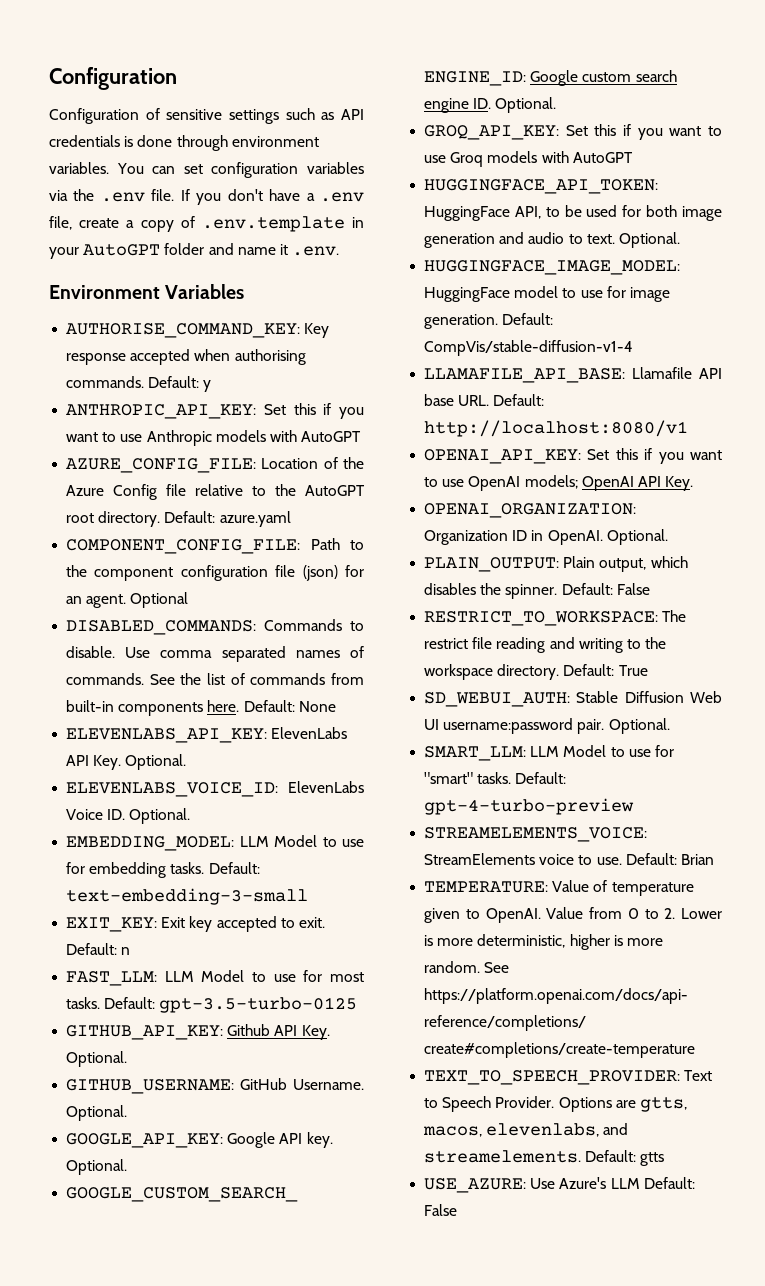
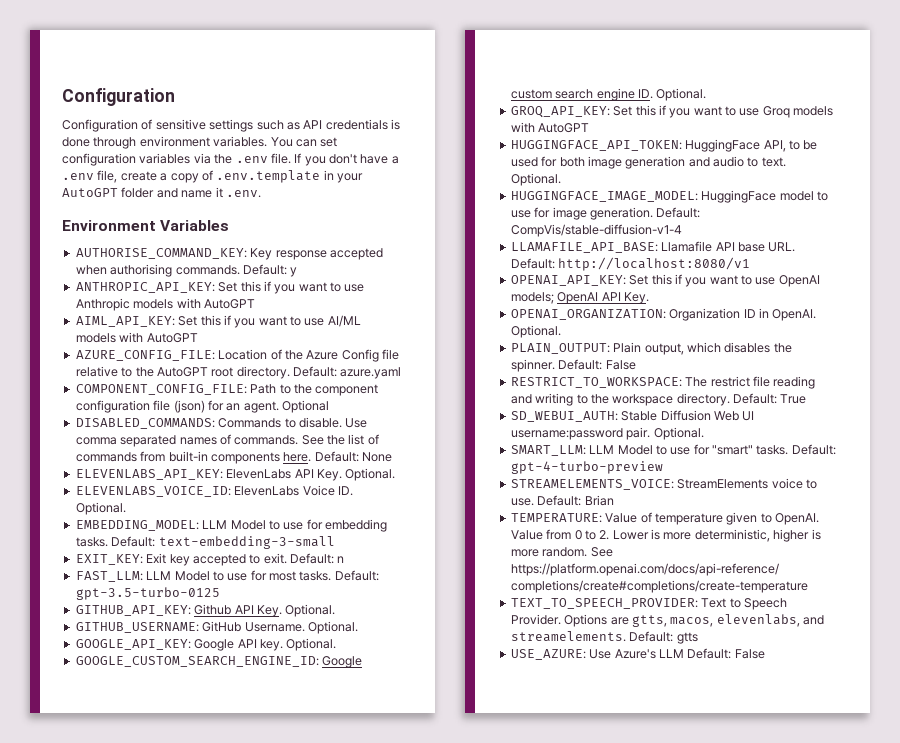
+ AIML_API_KEY: Set this if you want to use AI/ML models with AutoGPT

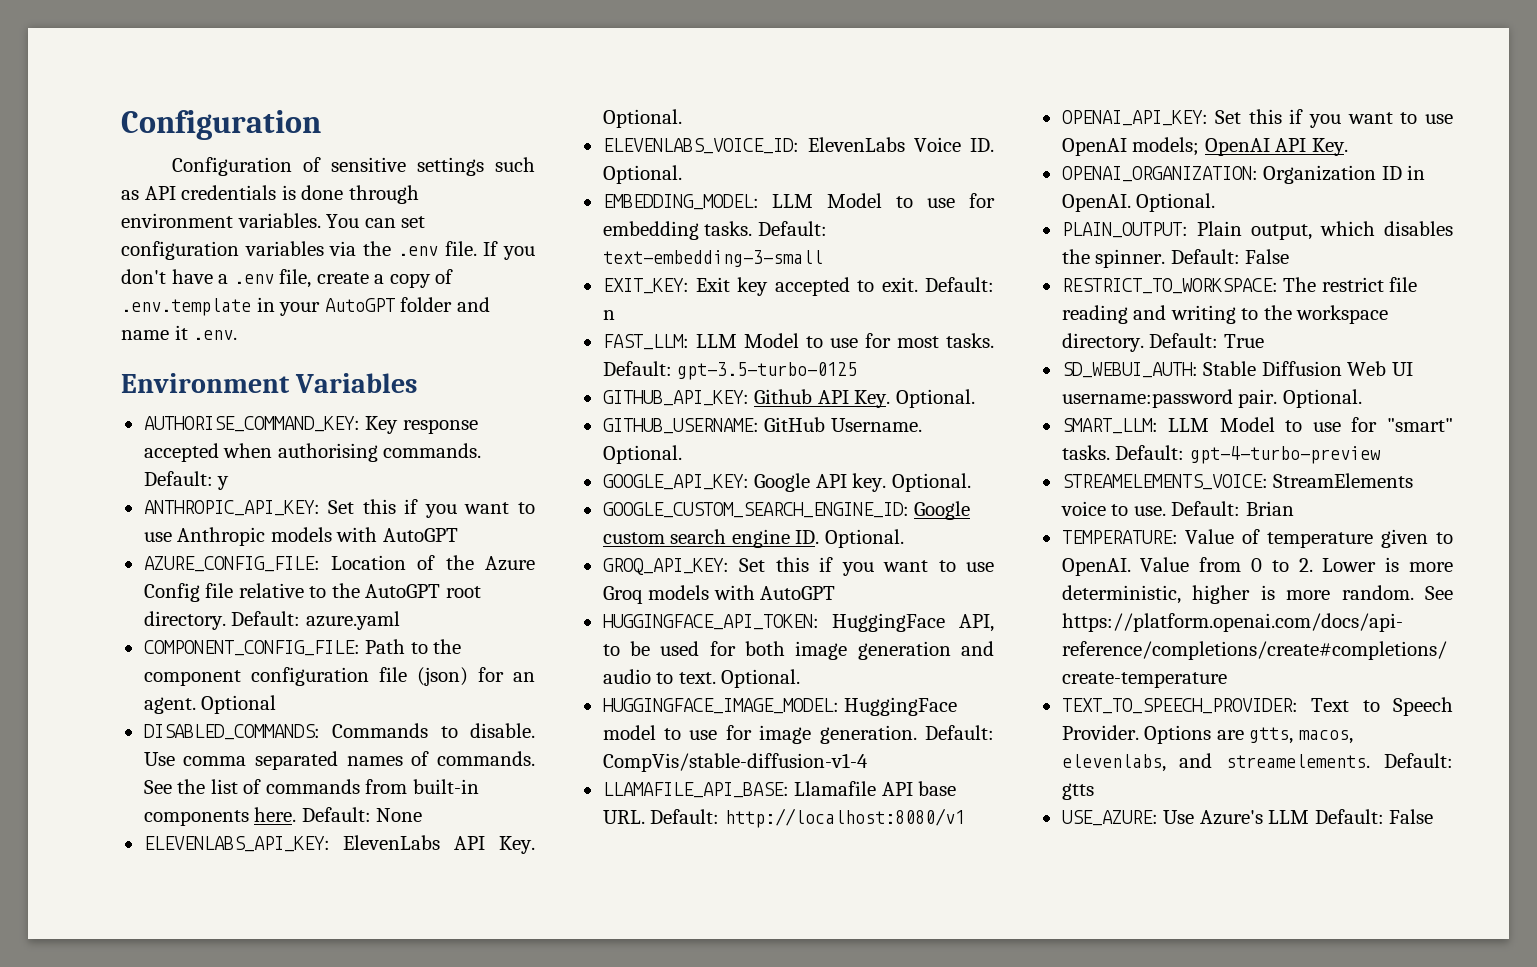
- AIML_API_KEY: Set this if you want to use AI/ML models with AutoGPT

